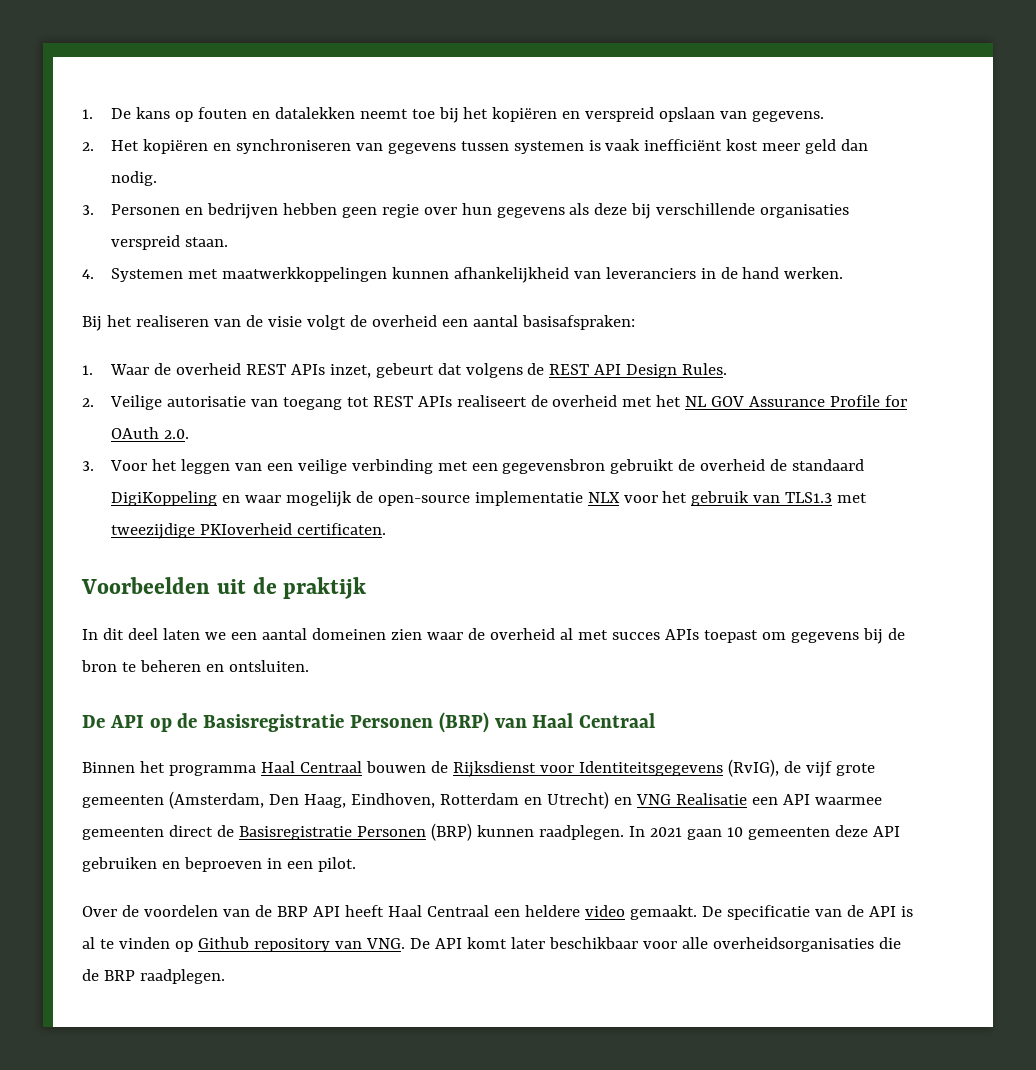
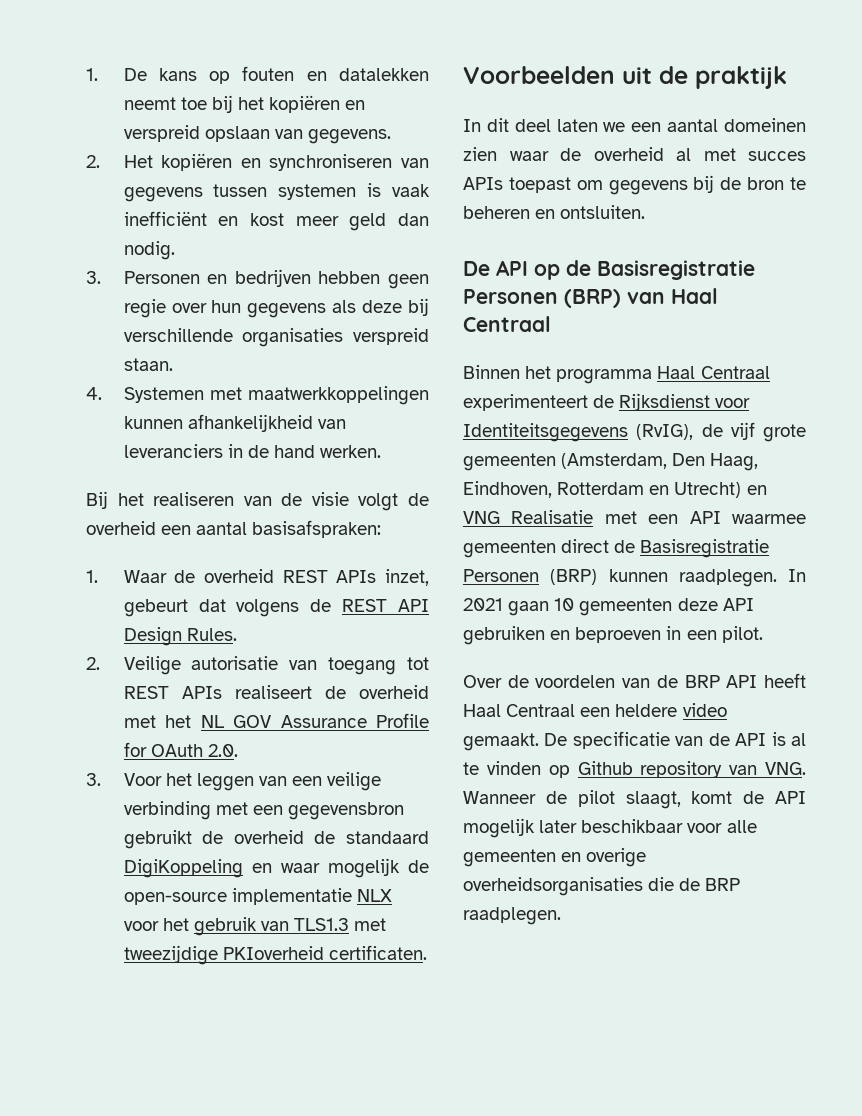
- 2. Het kopiëren en synchroniseren van gegevens tussen systemen is vaak inefficiënt kost meer geld dan nodig.
+ 2. Het kopiëren en synchroniseren van gegevens tussen systemen is vaak inefficiënt en kost meer geld dan nodig.
- Binnen het programma Haal Centraal bouwen de Rijksdienst voor Identiteitsgegevens (RvIG), de vijf grote gemeenten (Amsterdam, Den Haag, Eindhoven, Rotterdam en Utrecht) en VNG Realisatie een API waarmee gemeenten direct de Basisregistratie Personen (BRP) kunnen raadplegen.
+ Binnen het programma Haal Centraal experimenteert de Rijksdienst voor Identiteitsgegevens (RvIG), de vijf grote gemeenten (Amsterdam, Den Haag, Eindhoven, Rotterdam en Utrecht) en VNG Realisatie met een API waarmee gemeenten direct de Basisregistratie Personen (BRP) kunnen raadplegen.
- De specificatie van de API is al te vinden op Github repository van VNG. De API komt later beschikbaar voor alle overheidsorganisaties die de BRP raadplegen.
+ De specificatie van de API is al te vinden op Github repository van VNG. Wanneer de pilot slaagt, komt de API mogelijk later beschikbaar voor alle gemeenten en overige overheidsorganisaties die de BRP raadplegen.

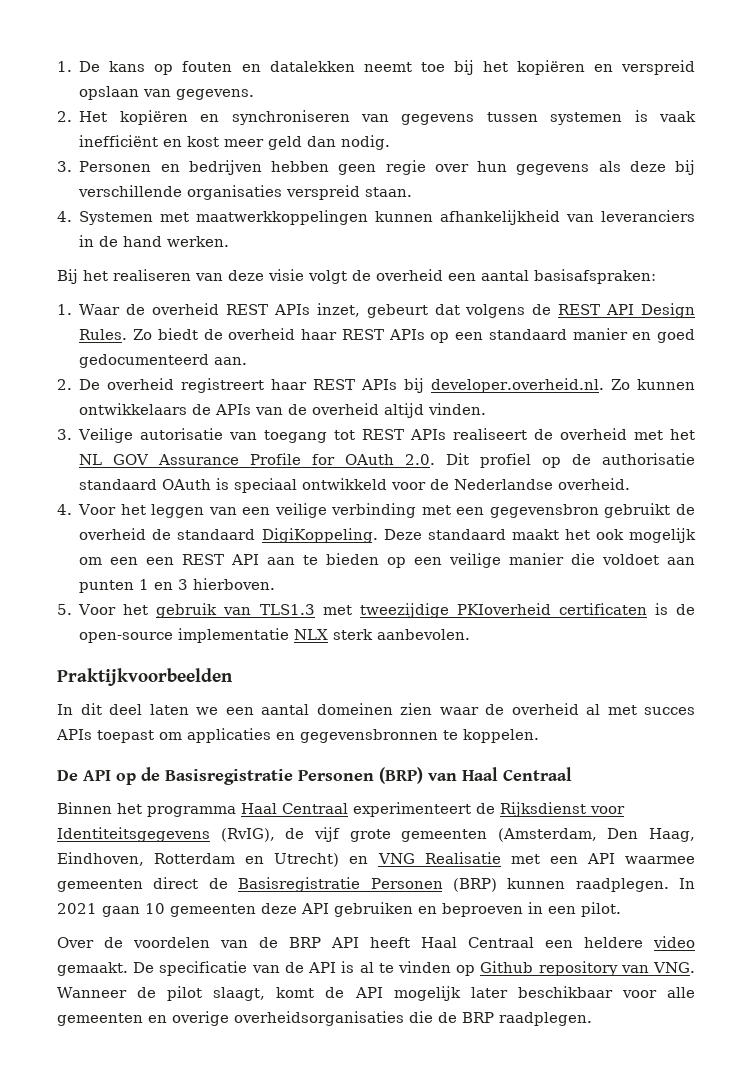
- Bij het realiseren van de visie volgt de overheid een aantal basisafspraken:
+ Bij het realiseren van deze visie volgt de overheid een aantal basisafspraken:
- 1. Waar de overheid REST APIs inzet, gebeurt dat volgens de REST API Design Rules.
- 2. Veilige autorisatie van toegang tot REST APIs realiseert de overheid met het NL GOV Assurance Profile for OAuth 2.0.
- 3. Voor het leggen van een veilige verbinding met een gegevensbron gebruikt de overheid de standaard DigiKoppeling en waar mogelijk de open-source implementatie NLX voor het gebruik van TLS1.3 met tweezijdige PKIoverheid certificaten.
- Voorbeelden uit de praktijk
+ 1. Waar de overheid REST APIs inzet, gebeurt dat volgens de REST API Design Rules. Zo biedt de overheid haar REST APIs op een standaard manier en goed gedocumenteerd aan.
+ 2. De overheid registreert haar REST APIs bij developer.overheid.nl. Zo kunnen ontwikkelaars de APIs van de overheid altijd vinden.
+ 3. Veilige autorisatie van toegang tot REST APIs realiseert de overheid met het NL GOV Assurance Profile for OAuth 2.0. Dit profiel op de authorisatie standaard OAuth is speciaal ontwikkeld voor de Nederlandse overheid.
+ 4. Voor het leggen van een veilige verbinding met een gegevensbron gebruikt de overheid de standaard DigiKoppeling. Deze standaard maakt het ook mogelijk om een een REST API aan te bieden op een veilige manier die voldoet aan punten 1 en 3 hierboven.
+ 5. Voor het gebruik van TLS1.3 met tweezijdige PKIoverheid certificaten is de open-source implementatie NLX sterk aanbevolen.
+ Praktijkvoorbeelden
- In dit deel laten we een aantal domeinen zien waar de overheid al met succes APIs toepast om gegevens bij de bron te beheren en ontsluiten.
+ In dit deel laten we een aantal domeinen zien waar de overheid al met succes APIs toepast om applicaties en gegevensbronnen te koppelen.

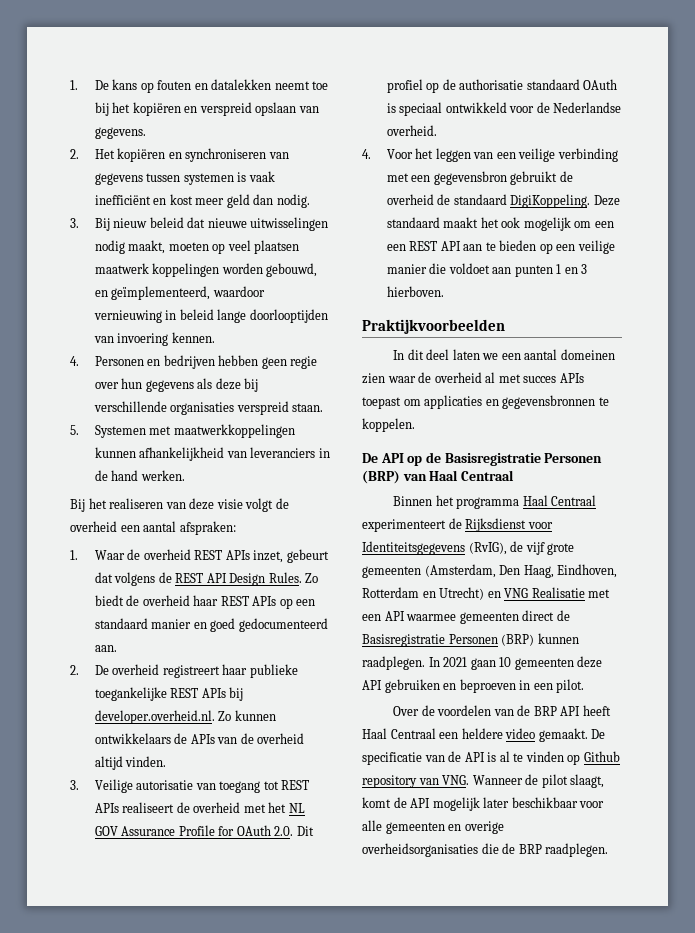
- 3. Personen en bedrijven hebben geen regie over hun gegevens als deze bij verschillende organisaties verspreid staan.
+ 3. Bij nieuw beleid dat nieuwe uitwisselingen nodig maakt, moeten op veel plaatsen maatwerk koppelingen worden gebouwd, en geïmplementeerd, waardoor vernieuwing in beleid lange doorlooptijden van invoering kennen.
+ 4. Personen en bedrijven hebben geen regie over hun gegevens als deze bij verschillende organisaties verspreid staan.
- 4. Systemen met maatwerkkoppelingen kunnen afhankelijkheid van leveranciers in de hand werken.
+ 5. Systemen met maatwerkkoppelingen kunnen afhankelijkheid van leveranciers in de hand werken.
- Bij het realiseren van deze visie volgt de overheid een aantal basisafspraken:
+ Bij het realiseren van deze visie volgt de overheid een aantal afspraken:
- 2. De overheid registreert haar REST APIs bij developer.overheid.nl. Zo kunnen ontwikkelaars de APIs van de overheid altijd vinden.
+ 2. De overheid registreert haar publieke toegankelijke REST APIs bij developer.overheid.nl. Zo kunnen ontwikkelaars de APIs van de overheid altijd vinden.
- 5. Voor het gebruik van TLS1.3 met tweezijdige PKIoverheid certificaten is de open-source implementatie NLX sterk aanbevolen.

